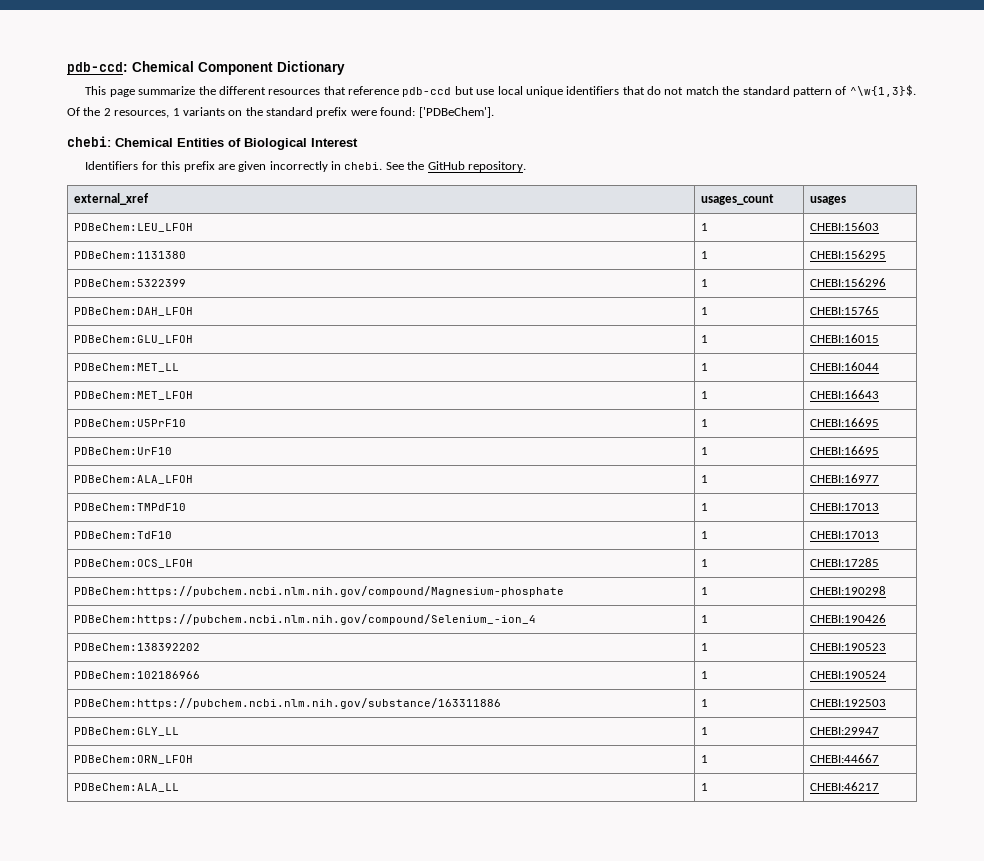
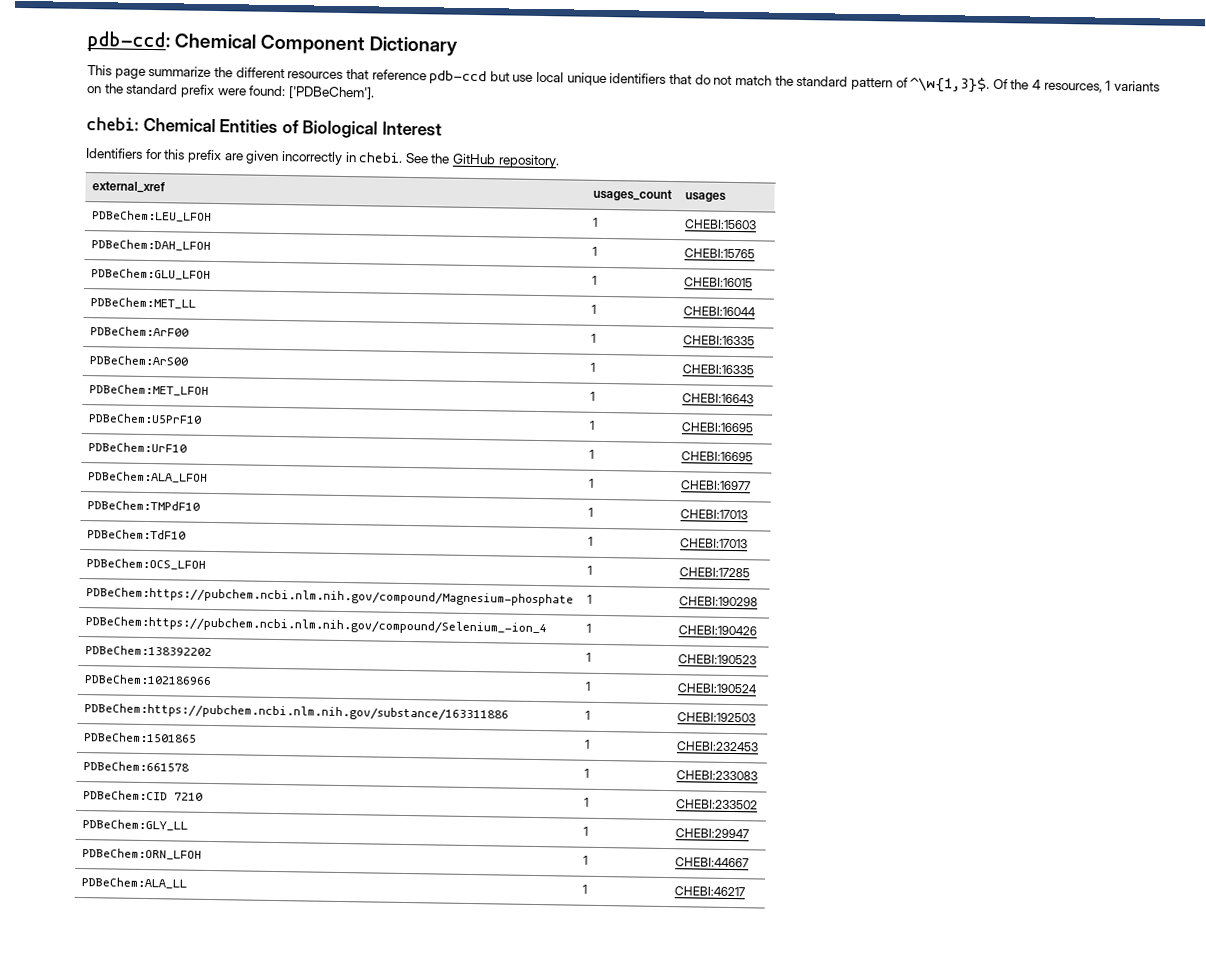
- Of the 2 resources, 1 variants on the standard prefix were found: ['PDBeChem'].
+ Of the 4 resources, 1 variants on the standard prefix were found: ['PDBeChem'].
- PDBeChem:1131380 | 1 | CHEBI:156295
- PDBeChem:5322399 | 1 | CHEBI:156296
+ PDBeChem:ArF00 | 1 | CHEBI:16335
+ PDBeChem:ArS00 | 1 | CHEBI:16335
+ PDBeChem:1501865 | 1 | CHEBI:232453
+ PDBeChem:661578 | 1 | CHEBI:233083
+ PDBeChem:CID 7210 | 1 | CHEBI:233502

